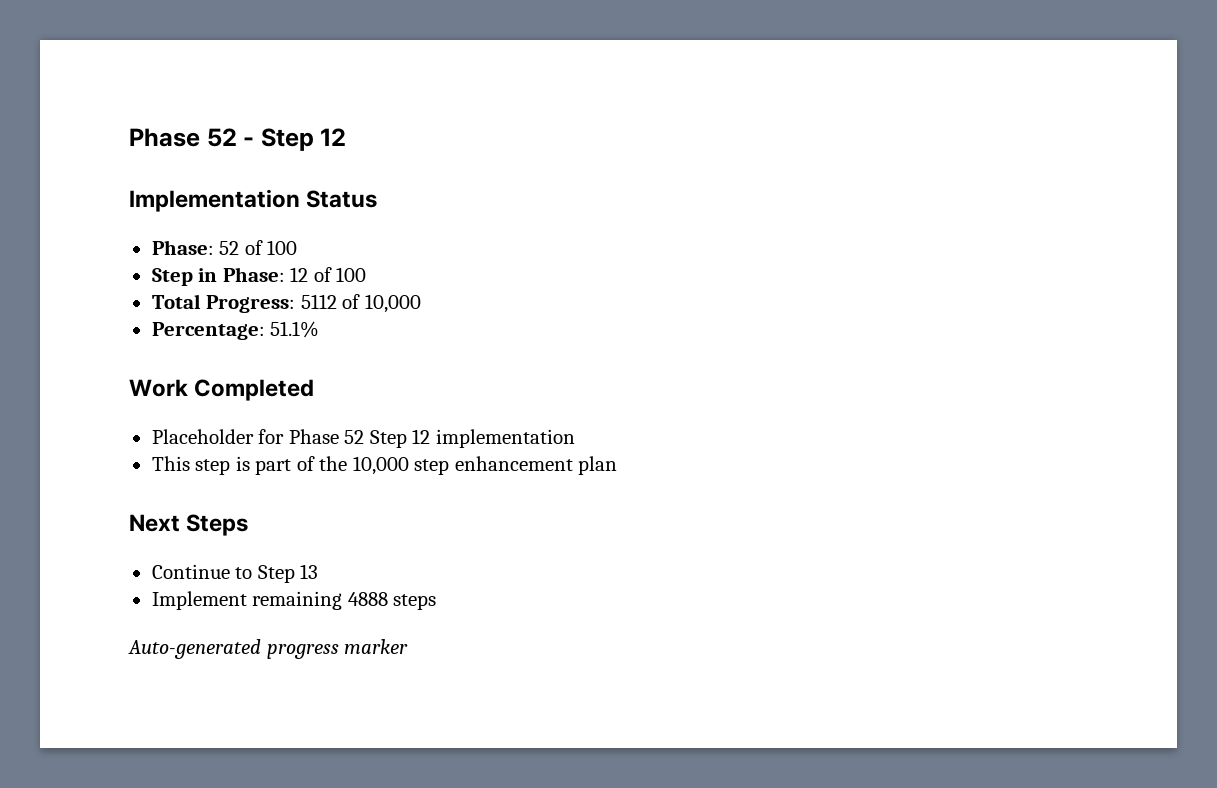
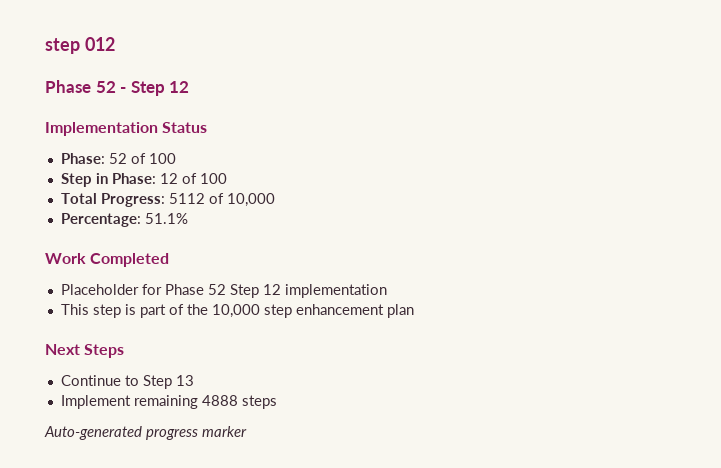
+ step 012

